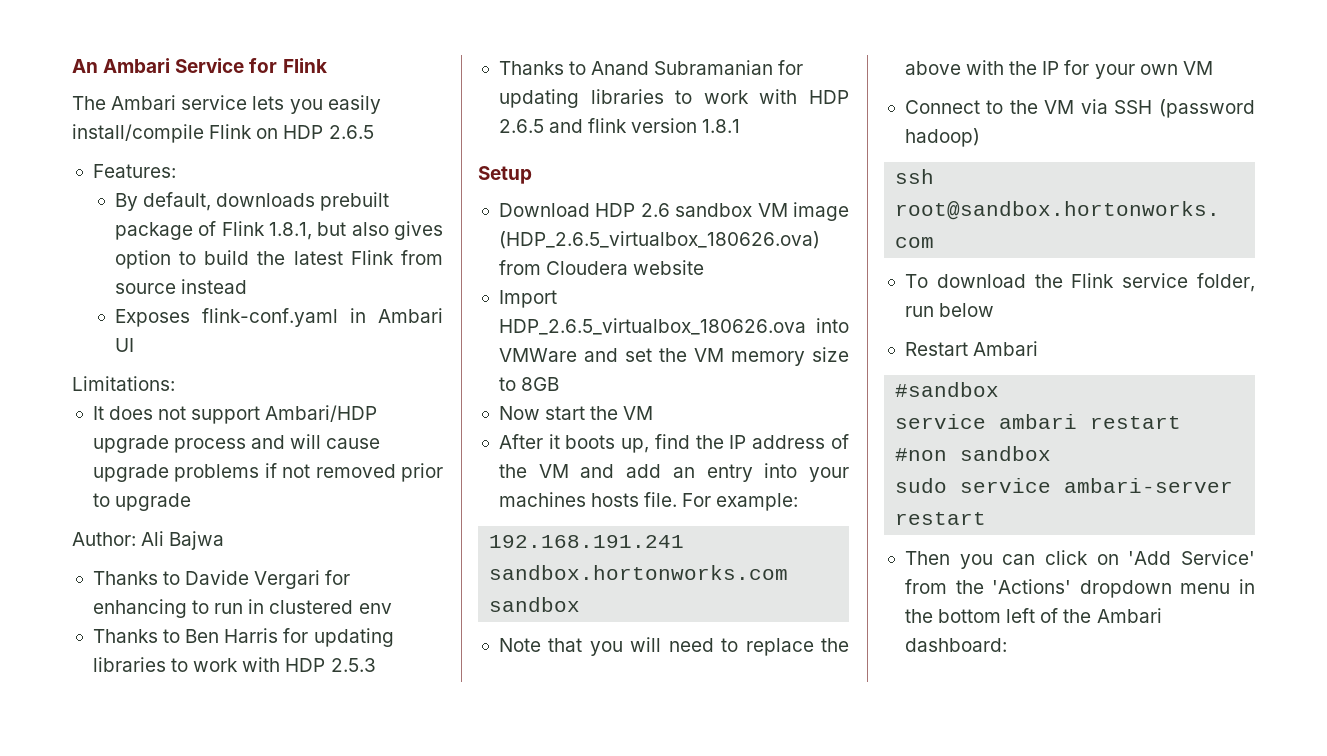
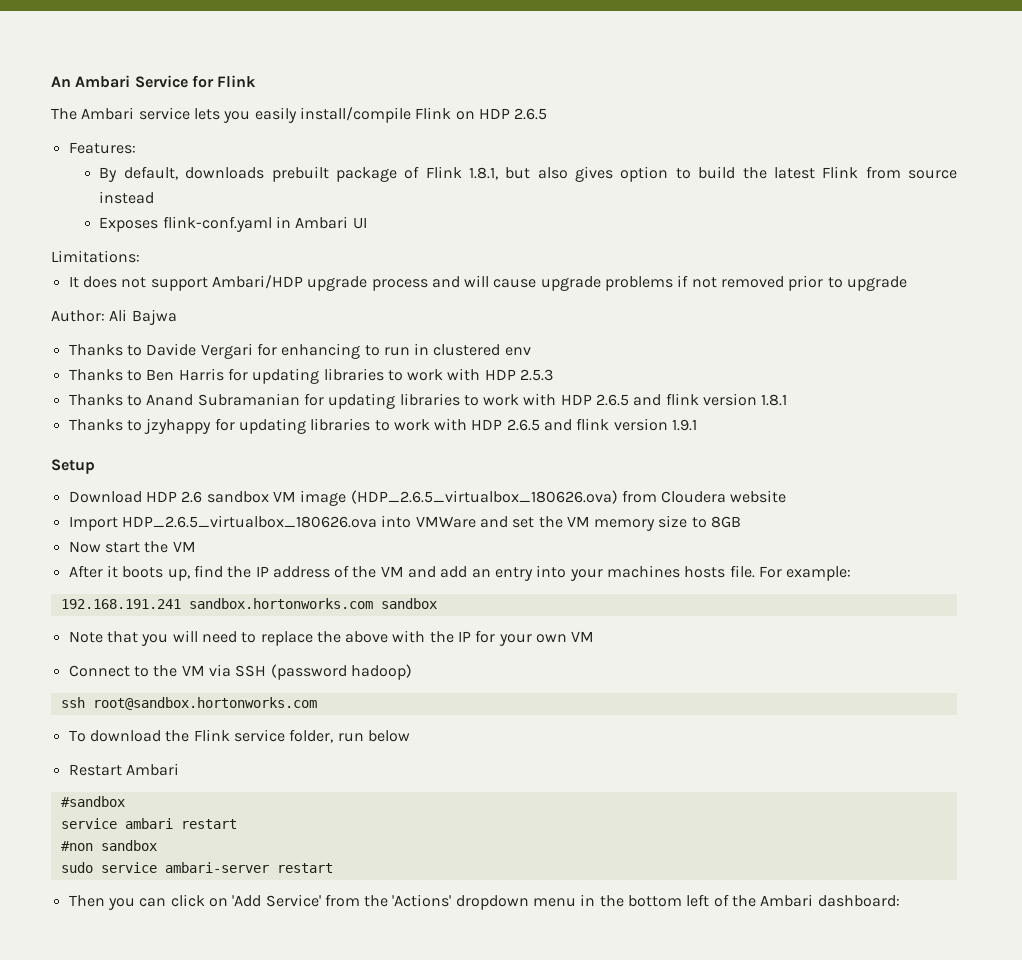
+ Thanks to jzyhappy for updating libraries to work with HDP 2.6.5 and flink version 1.9.1

